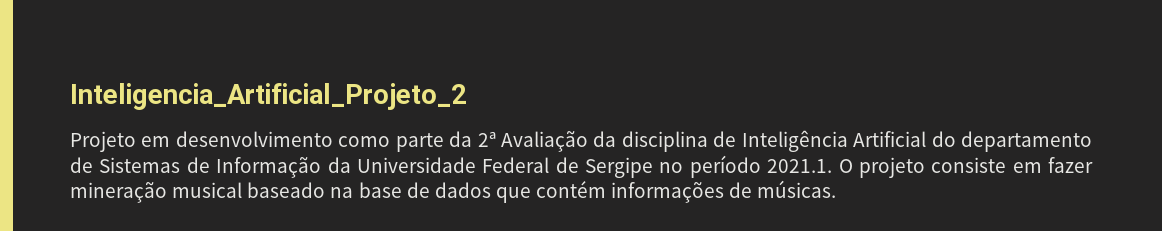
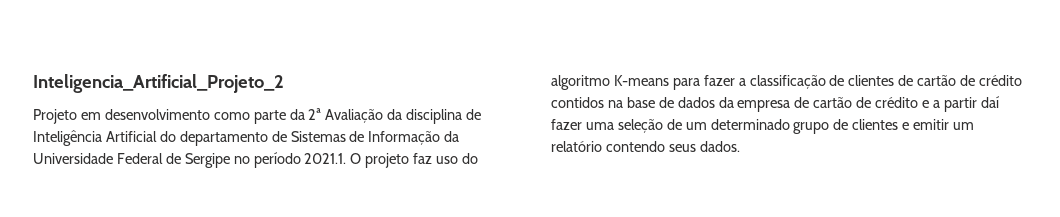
- Projeto em desenvolvimento como parte da 2ª Avaliação da disciplina de Inteligência Artificial do departamento de Sistemas de Informação da Universidade Federal de Sergipe no período 2021.1. O projeto consiste em fazer mineração musical baseado na base de dados que contém informações de músicas.
+ Projeto em desenvolvimento como parte da 2ª Avaliação da disciplina de Inteligência Artificial do departamento de Sistemas de Informação da Universidade Federal de Sergipe no período 2021.1. O projeto faz uso do algoritmo K-means para fazer a classificação de clientes de cartão de crédito contidos na base de dados da empresa de cartão de crédito e a partir daí fazer uma seleção de um determinado grupo de clientes e emitir um relatório contendo seus dados.

